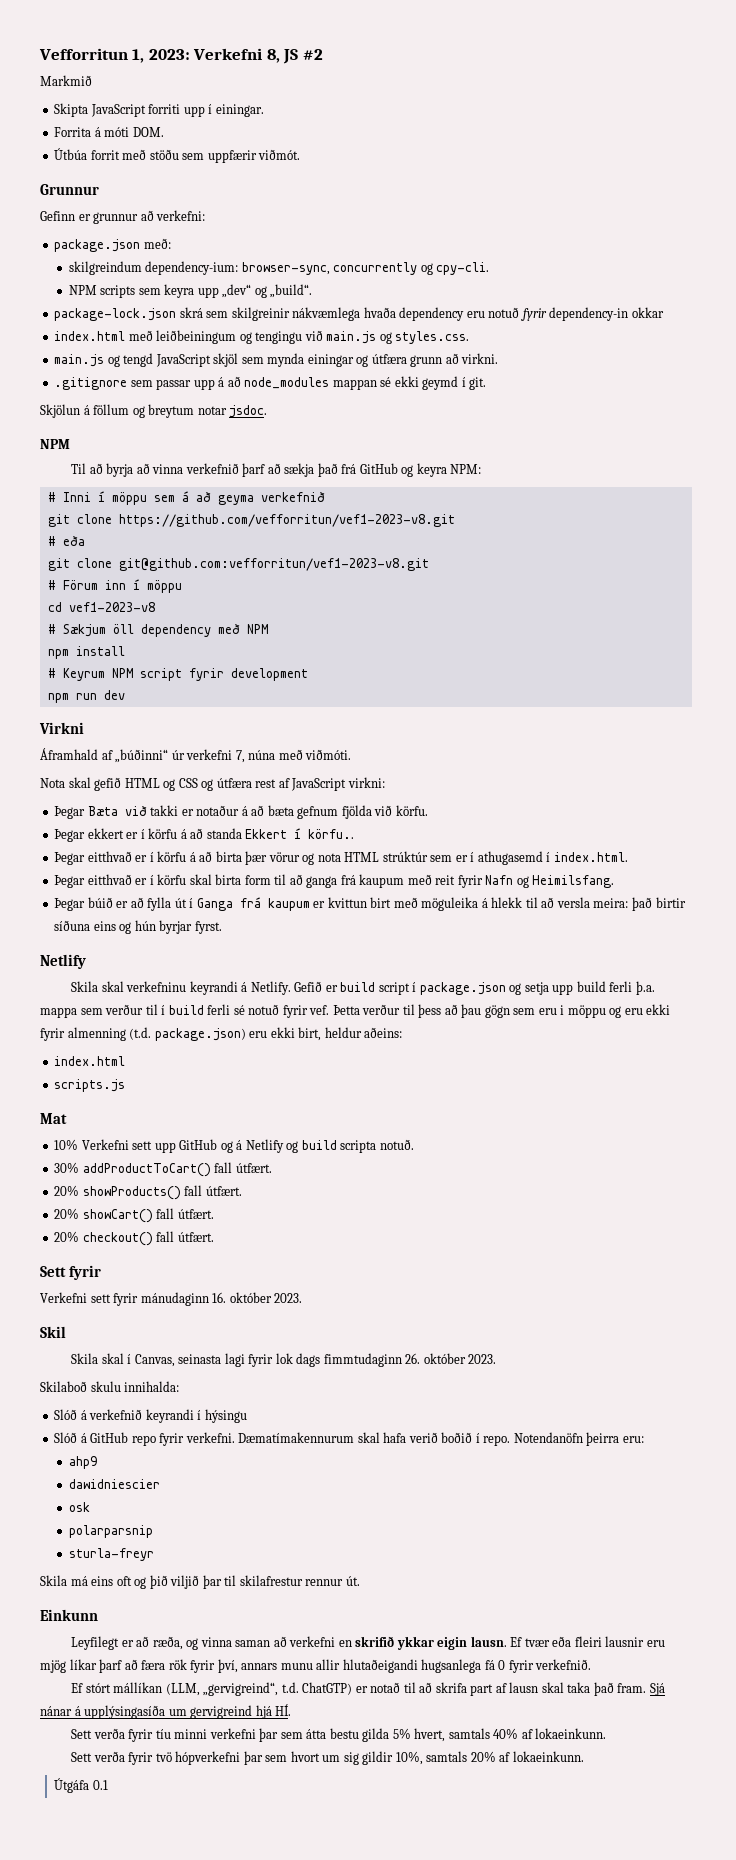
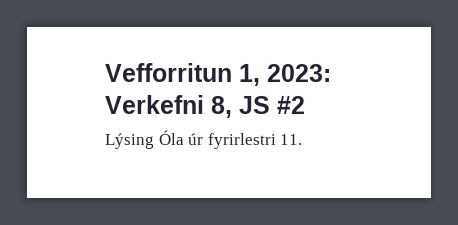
- Markmið
- Skipta JavaScript forriti upp í einingar.
- Forrita á móti DOM.
- Útbúa forrit með stöðu sem uppfærir viðmót.
- Grunnur
- Gefinn er grunnur að verkefni:
- package.json með:
- skilgreindum dependency-ium: browser-sync, concurrently og cpy-cli.
- NPM scripts sem keyra upp „dev“ og „build“.
- package-lock.json skrá sem skilgreinir nákvæmlega hvaða dependency eru notuð fyrir dependency-in okkar
- index.html með leiðbeiningum og tengingu við main.js og styles.css.
- main.js og tengd JavaScript skjöl sem mynda einingar og útfæra grunn að virkni.
- .gitignore sem passar upp á að node_modules mappan sé ekki geymd í git.
- Skjölun á föllum og breytum notar jsdoc.
- NPM
- Til að byrja að vinna verkefnið þarf að sækja það frá GitHub og keyra NPM:
- # Inni í möppu sem á að geyma verkefnið
- git clone https://github.com/vefforritun/vef1-2023-v8.git
- # eða
- git clone git@github.com:vefforritun/vef1-2023-v8.git
- # Förum inn í möppu
- cd vef1-2023-v8
- # Sækjum öll dependency með NPM
- npm install
- # Keyrum NPM script fyrir development
- npm run dev
- Virkni
- Áframhald af „búðinni“ úr verkefni 7, núna með viðmóti.
- Nota skal gefið HTML og CSS og útfæra rest af JavaScript virkni:
- Þegar Bæta við takki er notaður á að bæta gefnum fjölda við körfu.
- Þegar ekkert er í körfu á að standa Ekkert í körfu..
- Þegar eitthvað er í körfu á að birta þær vörur og nota HTML strúktúr sem er í athugasemd í index.html.
- Þegar eitthvað er í körfu skal birta form til að ganga frá kaupum með reit fyrir Nafn og Heimilsfang.
- Þegar búið er að fylla út í Ganga frá kaupum er kvittun birt með möguleika á hlekk til að versla meira: það birtir síðuna eins og hún byrjar fyrst.
- Netlify
- Skila skal verkefninu keyrandi á Netlify. Gefið er build script í package.json og setja upp build ferli þ.a. mappa sem verður til í build ferli sé notuð fyrir vef. Þetta verður til þess að þau gögn sem eru i möppu og eru ekki fyrir almenning (t.d. package.json) eru ekki birt, heldur aðeins:
- index.html
- scripts.js
- Mat
- 10% Verkefni sett upp GitHub og á Netlify og build scripta notuð.
- 30% addProductToCart() fall útfært.
- 20% showProducts() fall útfært.
- 20% showCart() fall útfært.
- 20% checkout() fall útfært.
- Sett fyrir
- Verkefni sett fyrir mánudaginn 16. október 2023.
- Skil
- Skila skal í Canvas, seinasta lagi fyrir lok dags fimmtudaginn 26. október 2023.
- Skilaboð skulu innihalda:
- Slóð á verkefnið keyrandi í hýsingu
- Slóð á GitHub repo fyrir verkefni. Dæmatímakennurum skal hafa verið boðið í repo. Notendanöfn þeirra eru:
- ahp9
- dawidniescier
- osk
- polarparsnip
- sturla-freyr
- Skila má eins oft og þið viljið þar til skilafrestur rennur út.
- Einkunn
- Leyfilegt er að ræða, og vinna saman að verkefni en skrifið ykkar eigin lausn. Ef tvær eða fleiri lausnir eru mjög líkar þarf að færa rök fyrir því, annars munu allir hlutaðeigandi hugsanlega fá 0 fyrir verkefnið.
- Ef stórt mállíkan (LLM, „gervigreind“, t.d. ChatGTP) er notað til að skrifa part af lausn skal taka það fram. Sjá nánar á upplýsingasíða um gervigreind hjá HÍ.
- Sett verða fyrir tíu minni verkefni þar sem átta bestu gilda 5% hvert, samtals 40% af lokaeinkunn.
- Sett verða fyrir tvö hópverkefni þar sem hvort um sig gildir 10%, samtals 20% af lokaeinkunn.
- Útgáfa 0.1
+ Lýsing Óla úr fyrirlestri 11.

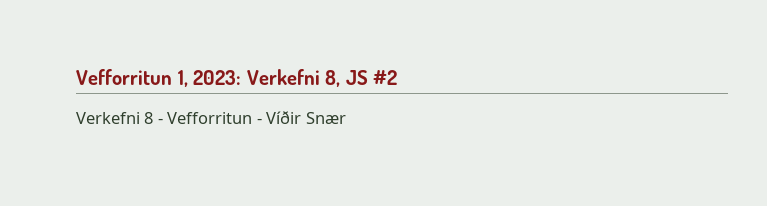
- Lýsing Óla úr fyrirlestri 11.
+ Verkefni 8 - Vefforritun - Víðir Snær

